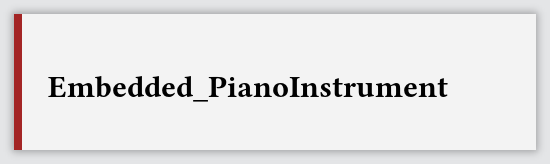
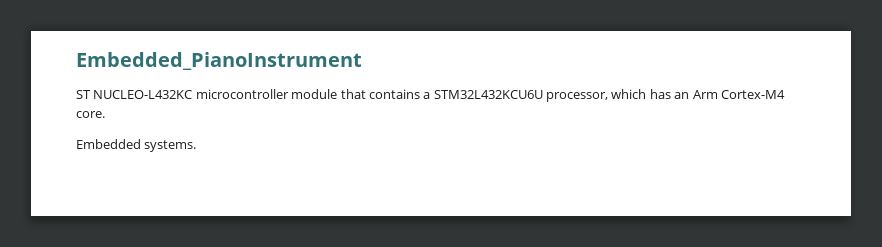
+ ST NUCLEO-L432KC microcontroller module that contains a STM32L432KCU6U processor, which has an Arm Cortex-M4 core.
+ Embedded systems.

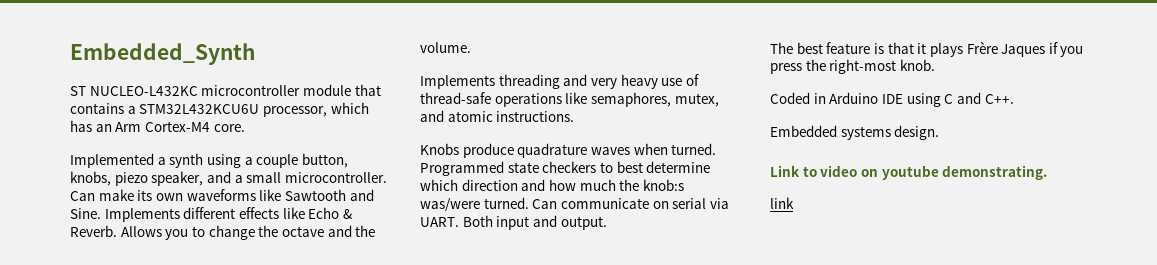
- Embedded_PianoInstrument
+ Embedded_Synth
- Embedded systems.
+ Implemented a synth using a couple button, knobs, piezo speaker, and a small microcontroller. Can make its own waveforms like Sawtooth and Sine. Implements different effects like Echo & Reverb. Allows you to change the octave and the volume.
+ Implements threading and very heavy use of thread-safe operations like semaphores, mutex, and atomic instructions.
+ Knobs produce quadrature waves when turned. Programmed state checkers to best determine which direction and how much the knob:s was/were turned. Can communicate on serial via UART. Both input and output.
+ The best feature is that it plays Frère Jaques if you press the right-most knob.
+ Coded in Arduino IDE using C and C++.
+ Embedded systems design.
+ Link to video on youtube demonstrating.
+ link

